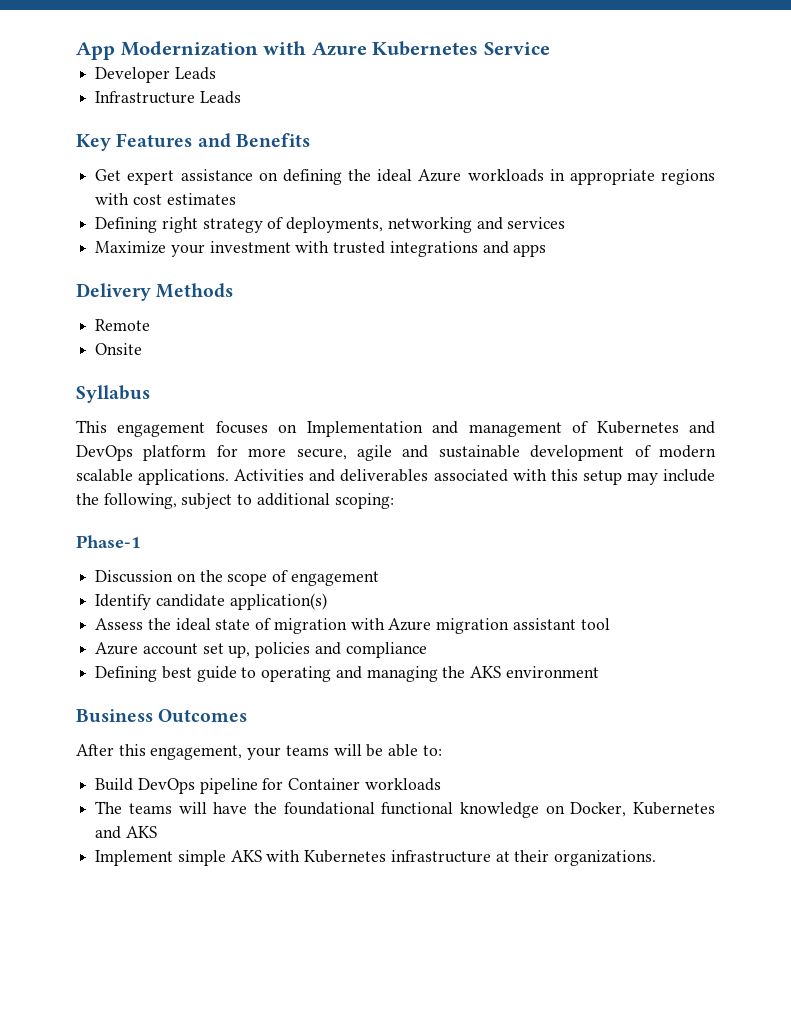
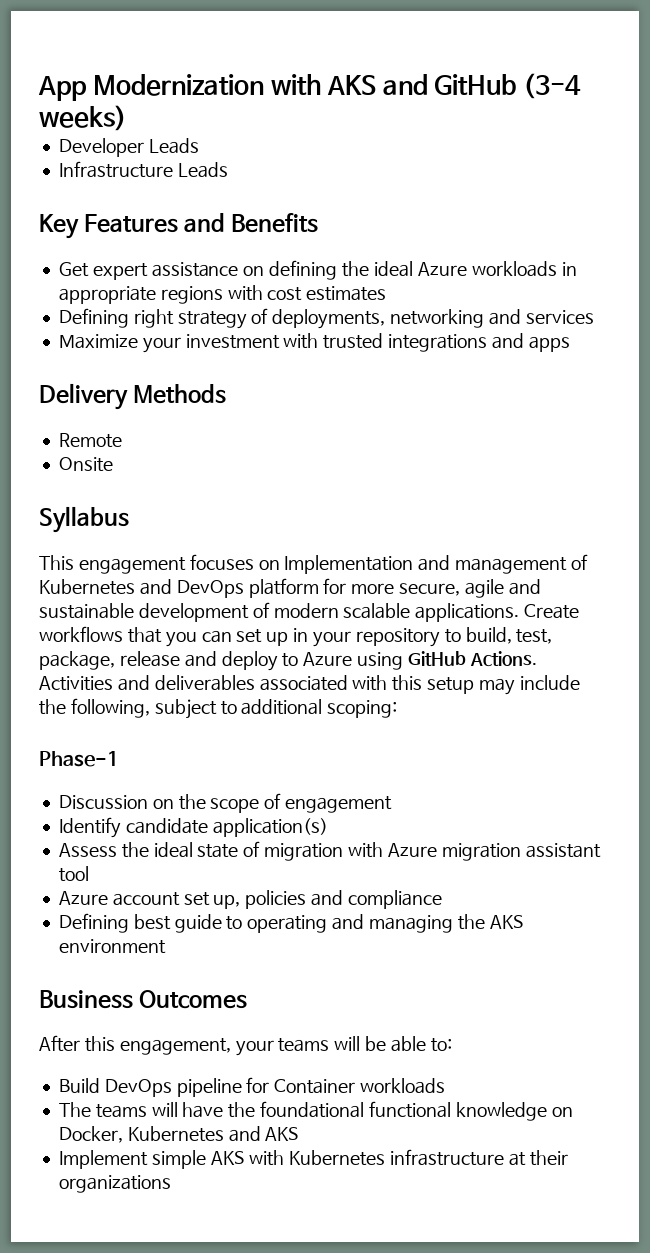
- App Modernization with Azure Kubernetes Service
+ App Modernization with AKS and GitHub (3-4 weeks)
+ Create workflows that you can set up in your repository to build, test, package, release and deploy to Azure using GitHub Actions.
- Implement simple AKS with Kubernetes infrastructure at their organizations.
+ Implement simple AKS with Kubernetes infrastructure at their organizations

